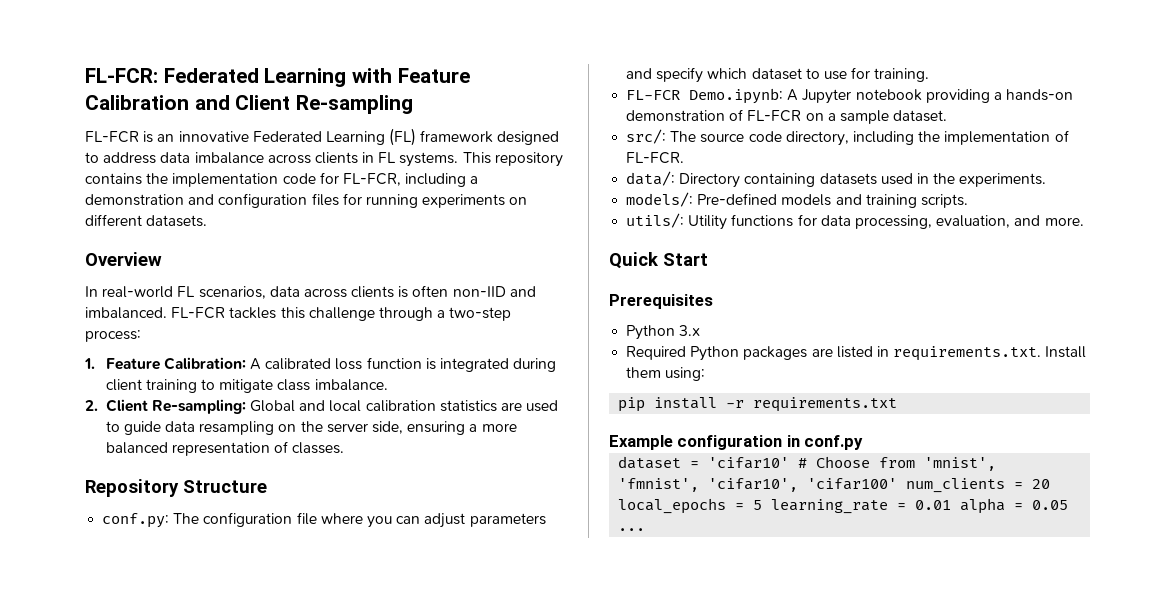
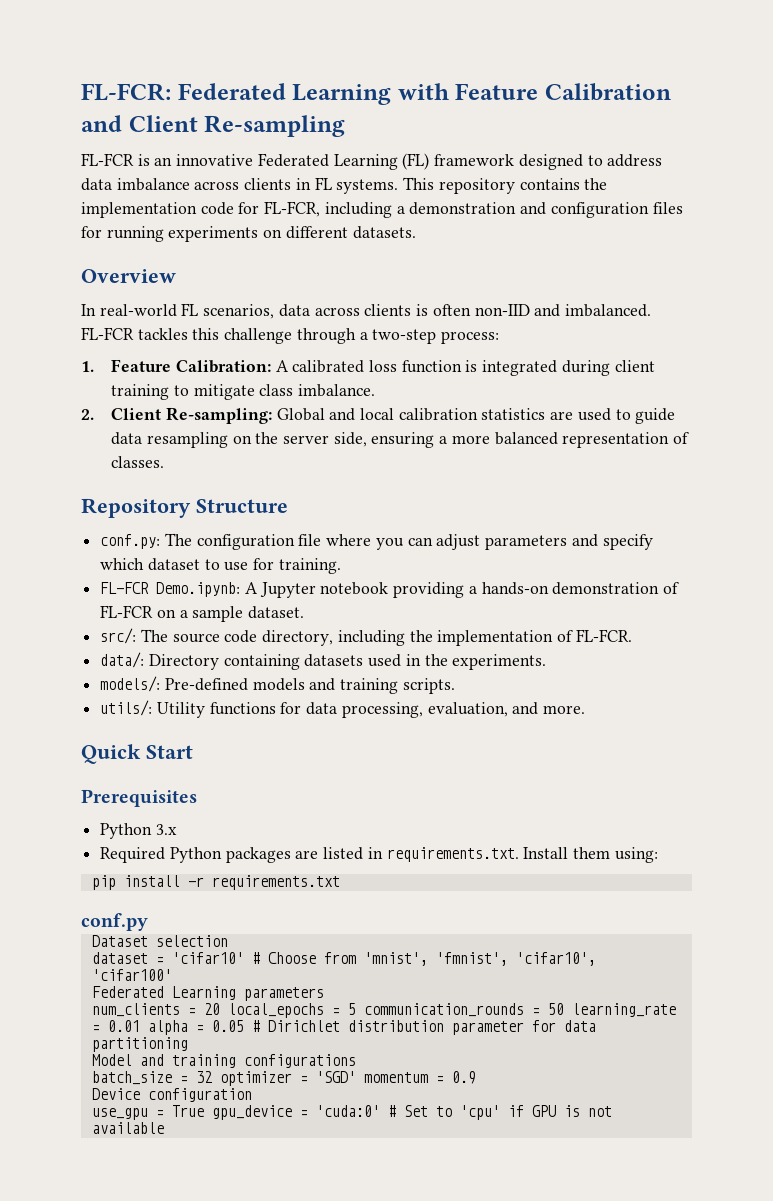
- Example configuration in conf.py
+ conf.py
+ Dataset selection
- dataset = 'cifar10' # Choose from 'mnist', 'fmnist', 'cifar10', 'cifar100' num_clients = 20 local_epochs = 5 learning_rate = 0.01 alpha = 0.05 ...
+ dataset = 'cifar10' # Choose from 'mnist', 'fmnist', 'cifar10', 'cifar100'
+ Federated Learning parameters
+ num_clients = 20 local_epochs = 5 communication_rounds = 50 learning_rate = 0.01 alpha = 0.05 # Dirichlet distribution parameter for data partitioning
+ Model and training configurations
+ batch_size = 32 optimizer = 'SGD' momentum = 0.9
+ Device configuration
+ use_gpu = True gpu_device = 'cuda:0' # Set to 'cpu' if GPU is not available

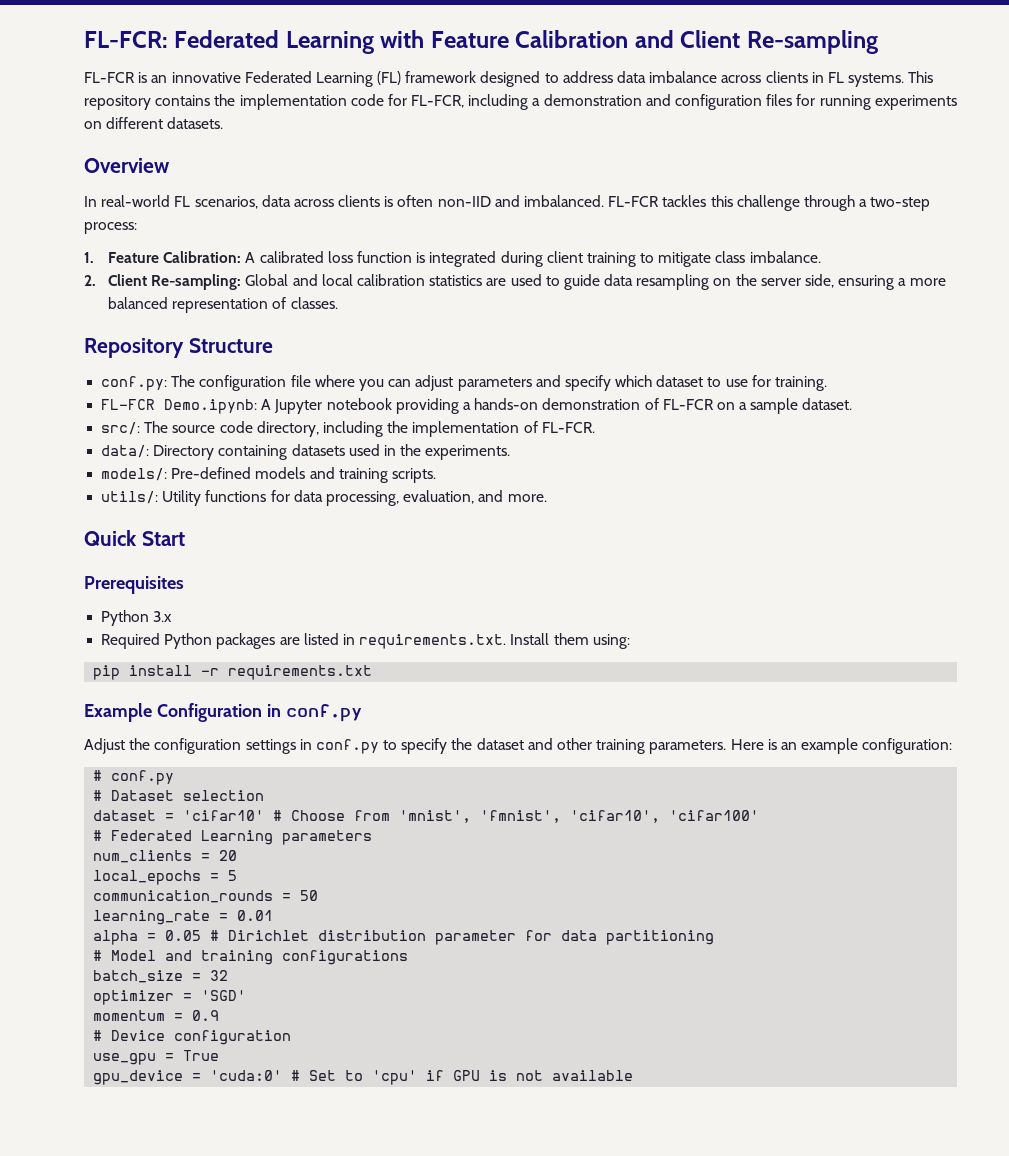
- conf.py
- Dataset selection
+ Example Configuration in conf.py
+ Adjust the configuration settings in conf.py to specify the dataset and other training parameters. Here is an example configuration:
+ # conf.py
+ # Dataset selection
- Federated Learning parameters
+ # Federated Learning parameters
- num_clients = 20 local_epochs = 5 communication_rounds = 50 learning_rate = 0.01 alpha = 0.05 # Dirichlet distribution parameter for data partitioning
+ num_clients = 20
+ local_epochs = 5
+ communication_rounds = 50
+ learning_rate = 0.01
+ alpha = 0.05 # Dirichlet distribution parameter for data partitioning
- Model and training configurations
+ # Model and training configurations
- batch_size = 32 optimizer = 'SGD' momentum = 0.9
+ batch_size = 32
+ optimizer = 'SGD'
+ momentum = 0.9
- Device configuration
+ # Device configuration
- use_gpu = True gpu_device = 'cuda:0' # Set to 'cpu' if GPU is not available
+ use_gpu = True
+ gpu_device = 'cuda:0' # Set to 'cpu' if GPU is not available

